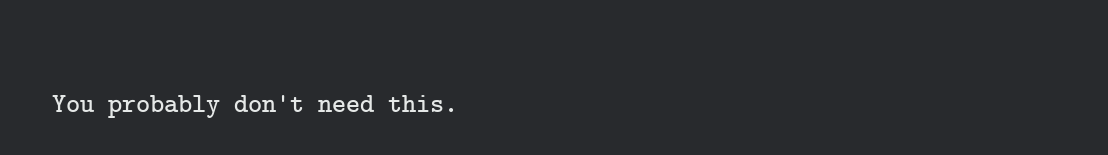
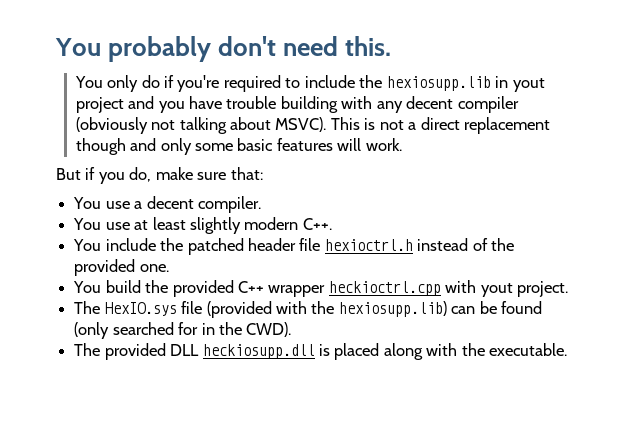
+ You only do if you're required to include the hexiosupp.lib in yout project and you have trouble building with any decent compiler (obviously not talking about MSVC). This is not a direct replacement though and only some basic features will work.
+ But if you do, make sure that:
+ You use a decent compiler.
+ You use at least slightly modern C++.
+ You include the patched header file hexioctrl.h instead of the provided one.
+ You build the provided C++ wrapper heckioctrl.cpp with yout project.
+ The HexIO.sys file (provided with the hexiosupp.lib) can be found (only searched for in the CWD).
+ The provided DLL heckiosupp.dll is placed along with the executable.

